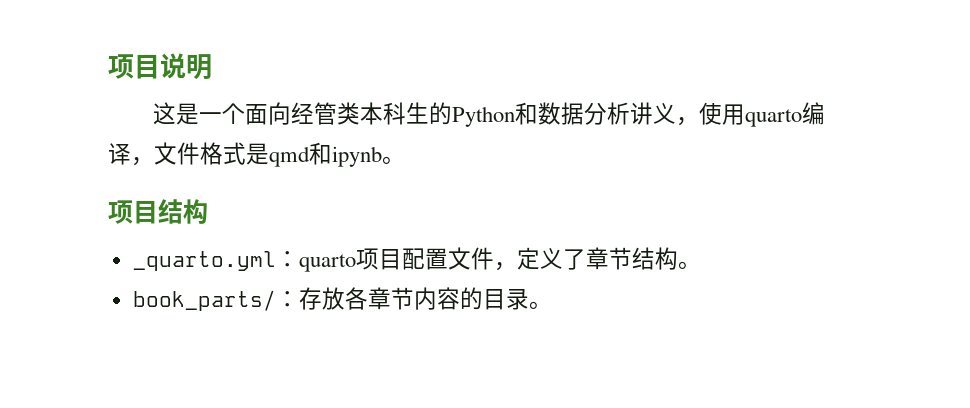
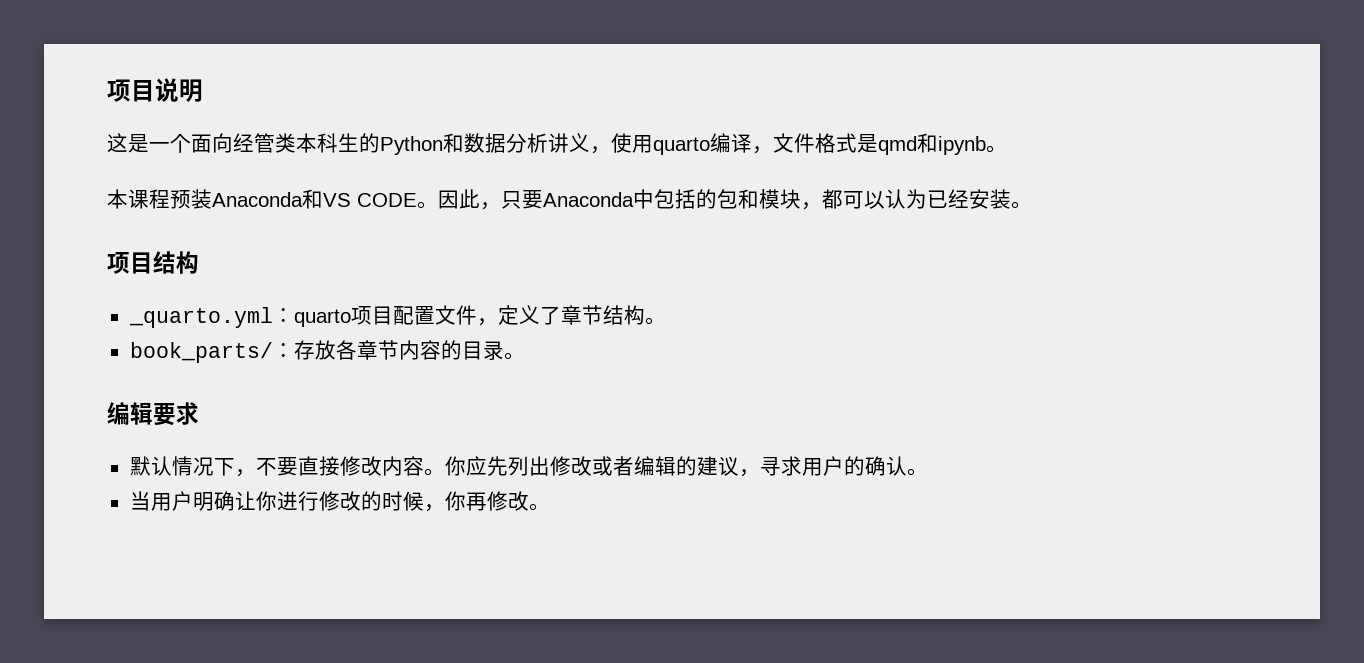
+ 本课程预装Anaconda和VS CODE。因此，只要Anaconda中包括的包和模块，都可以认为已经安装。
+ 编辑要求
+ 默认情况下，不要直接修改内容。你应先列出修改或者编辑的建议，寻求用户的确认。
+ 当用户明确让你进行修改的时候，你再修改。

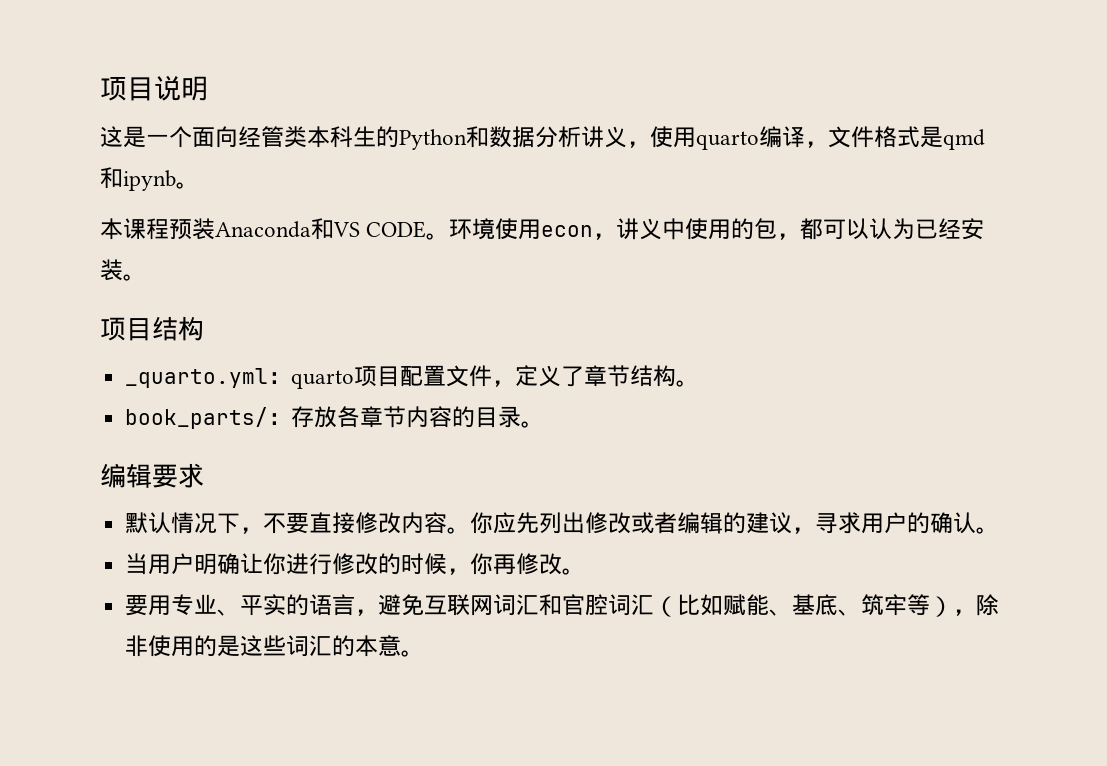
- 因此，只要Anaconda中包括的包和模块，都可以认为已经安装。
+ 环境使用econ，讲义中使用的包，都可以认为已经安装。
+ 要用专业、平实的语言，避免互联网词汇和官腔词汇（比如赋能、基底、筑牢等），除非使用的是这些词汇的本意。

